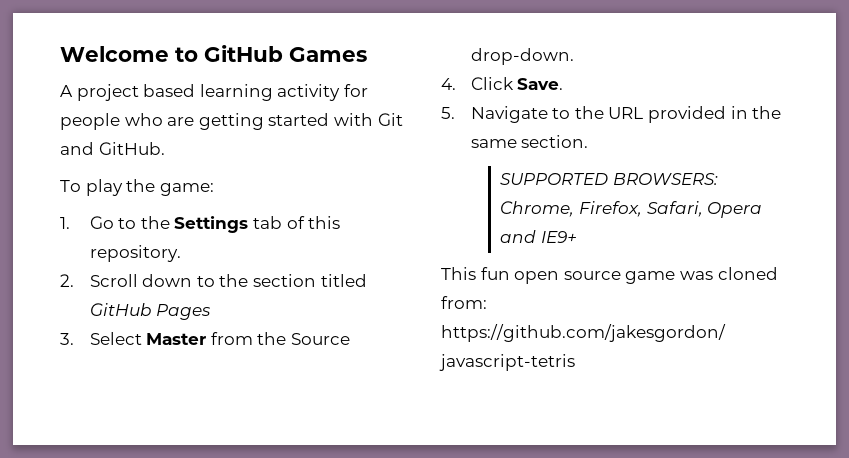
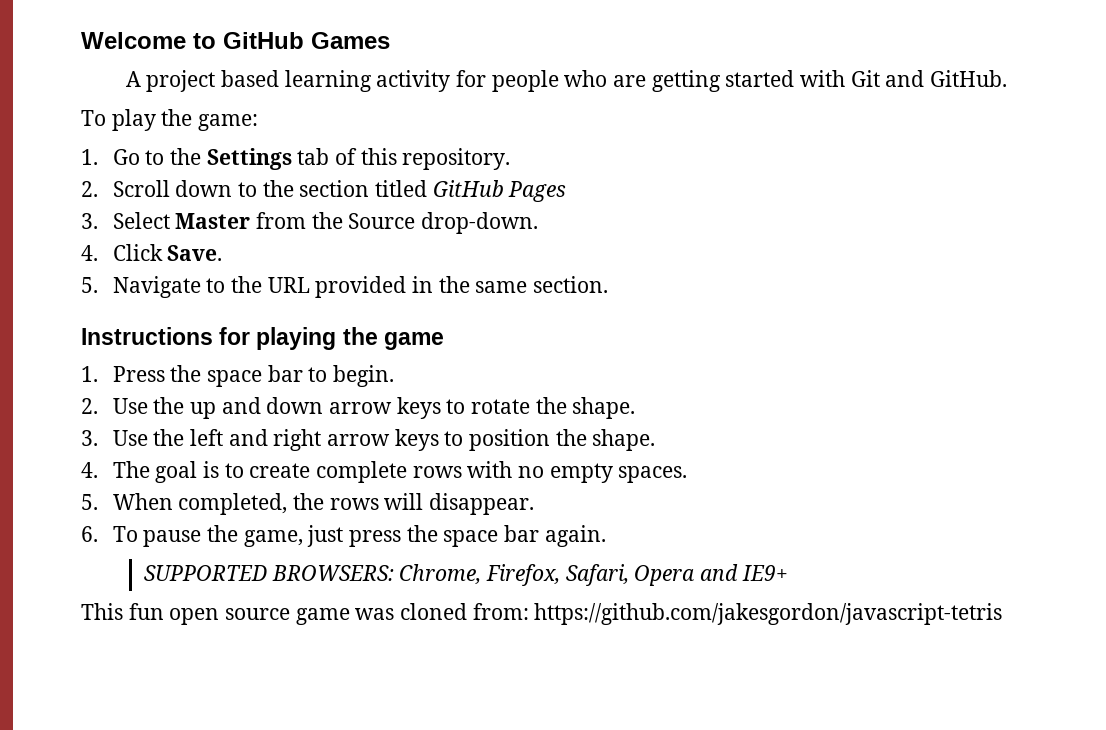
+ Instructions for playing the game
+ 1. Press the space bar to begin.
+ 2. Use the up and down arrow keys to rotate the shape.
+ 3. Use the left and right arrow keys to position the shape.
+ 4. The goal is to create complete rows with no empty spaces.
+ 5. When completed, the rows will disappear.
+ 6. To pause the game, just press the space bar again.

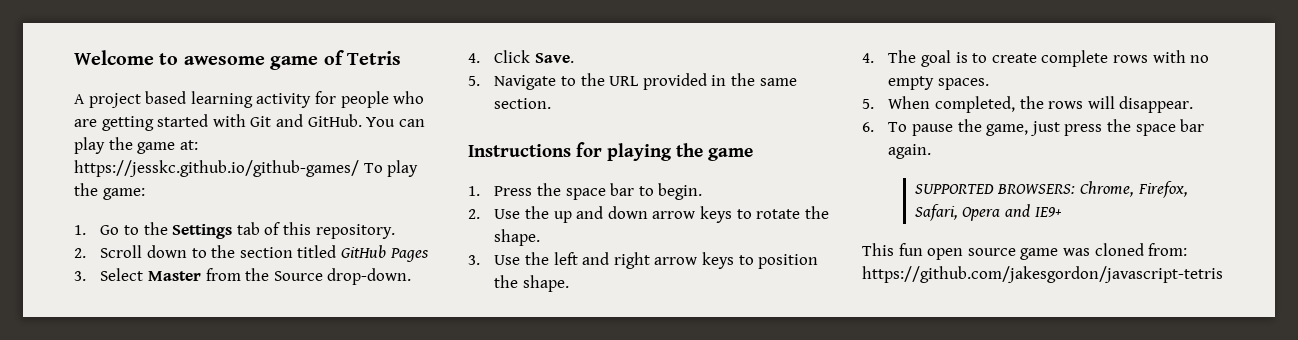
- Welcome to GitHub Games
+ Welcome to awesome game of Tetris
- A project based learning activity for people who are getting started with Git and GitHub.
- To play the game:
+ A project based learning activity for people who are getting started with Git and GitHub. You can play the game at: https://jesskc.github.io/github-games/ To play the game:

